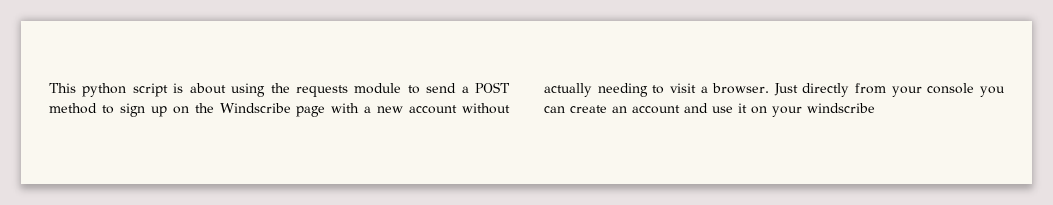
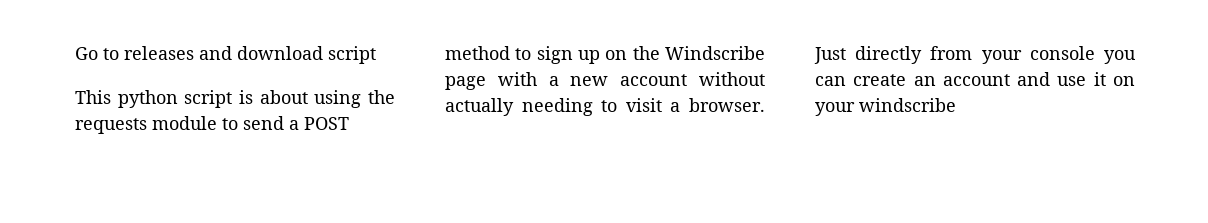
+ Go to releases and download script

